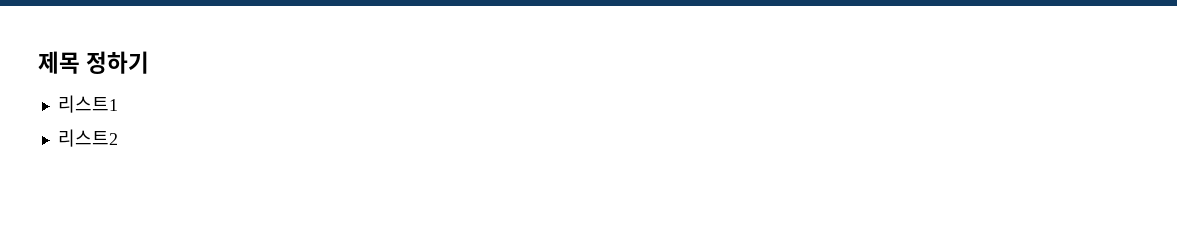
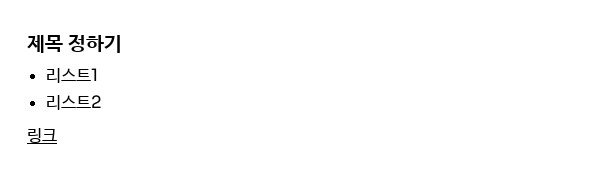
+ 링크

